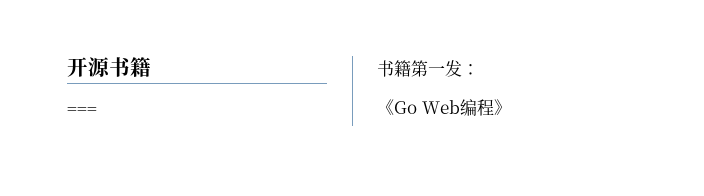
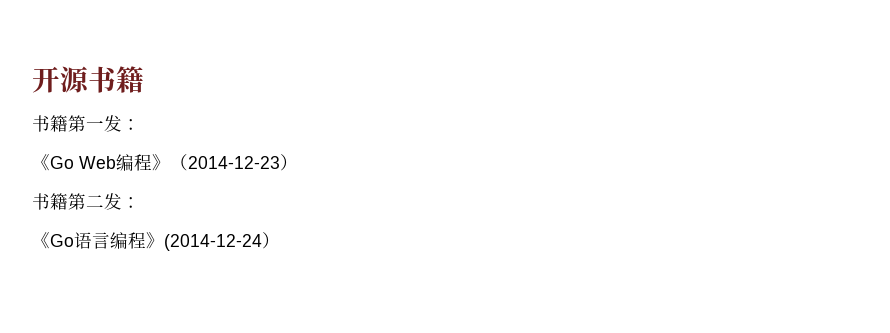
- ===
- 《Go Web编程》
+ 《Go Web编程》（2014-12-23）
+ 书籍第二发：
+ 《Go语言编程》(2014-12-24）

